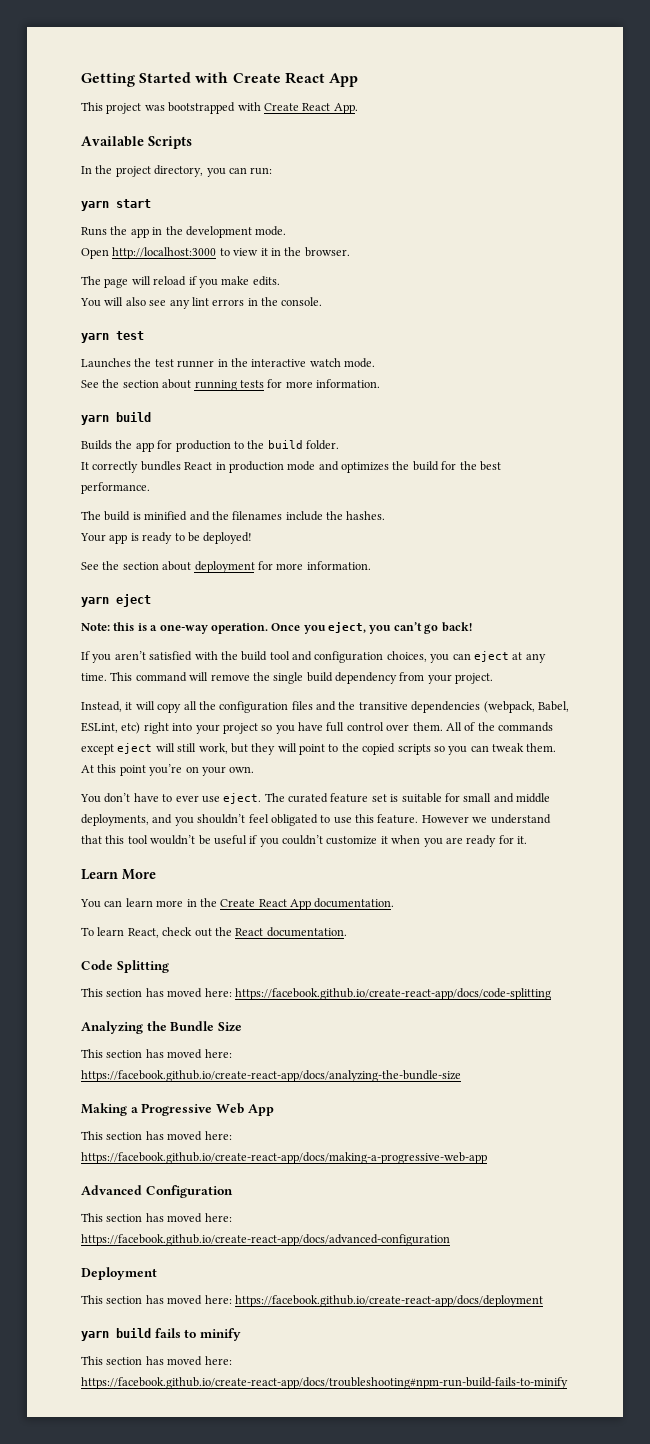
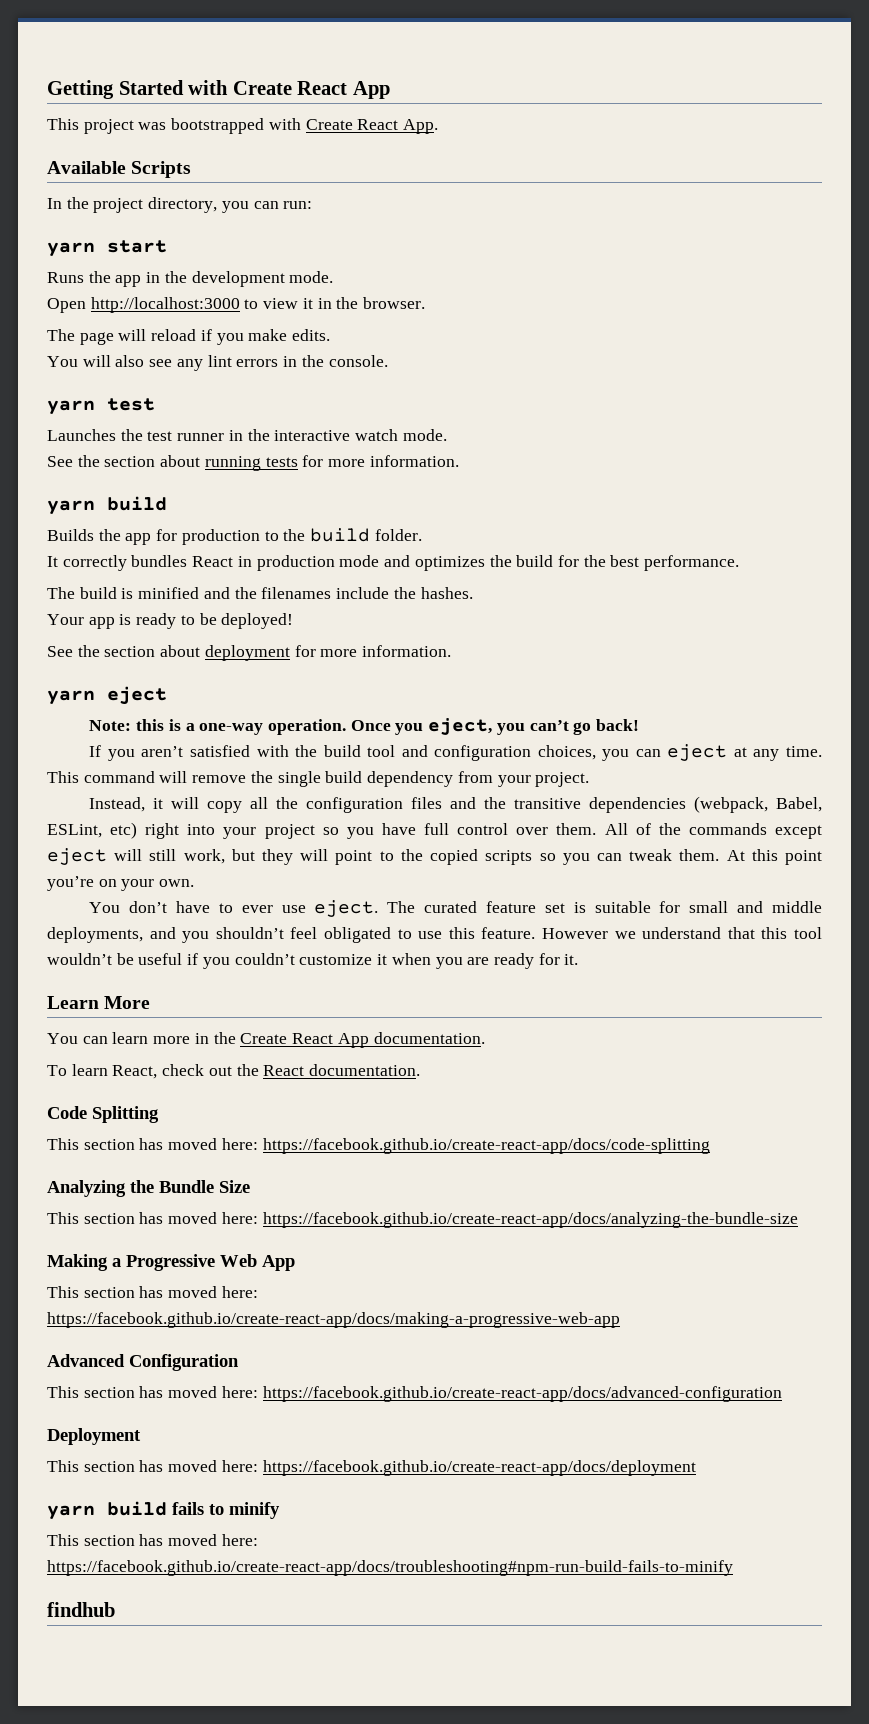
+ findhub

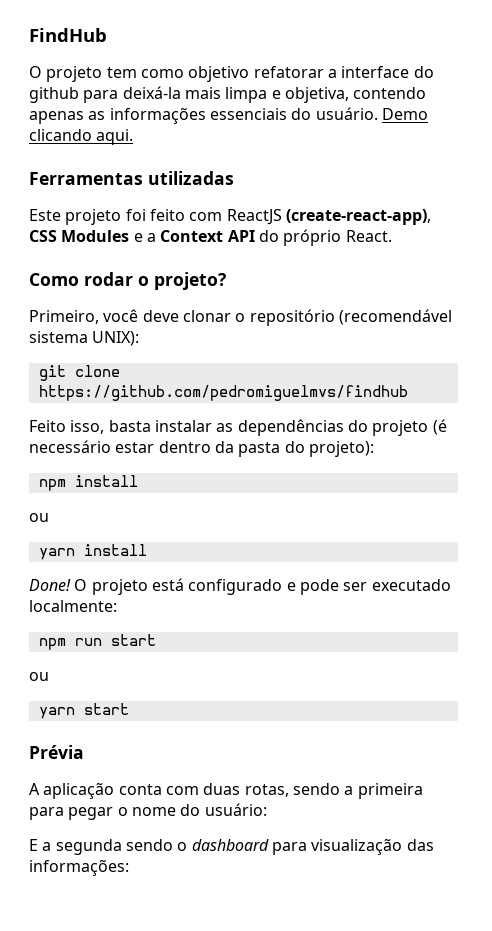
- Getting Started with Create React App
- This project was bootstrapped with Create React App.
- Available Scripts
- In the project directory, you can run:
+ FindHub
+ O projeto tem como objetivo refatorar a interface do github para deixá-la mais limpa e objetiva, contendo apenas as informações essenciais do usuário. Demo clicando aqui.
+ Ferramentas utilizadas
+ Este projeto foi feito com ReactJS (create-react-app), CSS Modules e a Context API do próprio React.
+ Como rodar o projeto?
+ Primeiro, você deve clonar o repositório (recomendável sistema UNIX):
+ git clone https://github.com/pedromiguelmvs/findhub
+ Feito isso, basta instalar as dependências do projeto (é necessário estar dentro da pasta do projeto):
+ npm install
+ ou
+ yarn install
+ Done! O projeto está configurado e pode ser executado localmente:
+ npm run start
+ ou
  yarn start
- Runs the app in the development mode.
- Open http://localhost:3000 to view it in the browser.
- The page will reload if you make edits.
- You will also see any lint errors in the console.
- yarn test
- Launches the test runner in the interactive watch mode.
- See the section about running tests for more information.
- yarn build
- Builds the app for production to the build folder.
- It correctly bundles React in production mode and optimizes the build for the best performance.
- The build is minified and the filenames include the hashes.
- Your app is ready to be deployed!
- See the section about deployment for more information.
- yarn eject
- Note: this is a one-way operation. Once you eject, you can’t go back!
- If you aren’t satisfied with the build tool and configuration choices, you can eject at any time. This command will remove the single build dependency from your project.
- Instead, it will copy all the configuration files and the transitive dependencies (webpack, Babel, ESLint, etc) right into your project so you have full control over them. All of the commands except eject will still work, but they will point to the copied scripts so you can tweak them. At this point you’re on your own.
- You don’t have to ever use eject. The curated feature set is suitable for small and middle deployments, and you shouldn’t feel obligated to use this feature. However we understand that this tool wouldn’t be useful if you couldn’t customize it when you are ready for it.
- Learn More
- You can learn more in the Create React App documentation.
- To learn React, check out the React documentation.
- Code Splitting
- This section has moved here: https://facebook.github.io/create-react-app/docs/code-splitting
- Analyzing the Bundle Size
- This section has moved here: https://facebook.github.io/create-react-app/docs/analyzing-the-bundle-size
- Making a Progressive Web App
- This section has moved here: https://facebook.github.io/create-react-app/docs/making-a-progressive-web-app
- Advanced Configuration
- This section has moved here: https://facebook.github.io/create-react-app/docs/advanced-configuration
- Deployment
- This section has moved here: https://facebook.github.io/create-react-app/docs/deployment
- yarn build fails to minify
- This section has moved here: https://facebook.github.io/create-react-app/docs/troubleshooting#npm-run-build-fails-to-minify
- findhub
+ Prévia
+ A aplicação conta com duas rotas, sendo a primeira para pegar o nome do usuário:
+ E a segunda sendo o dashboard para visualização das informações:

